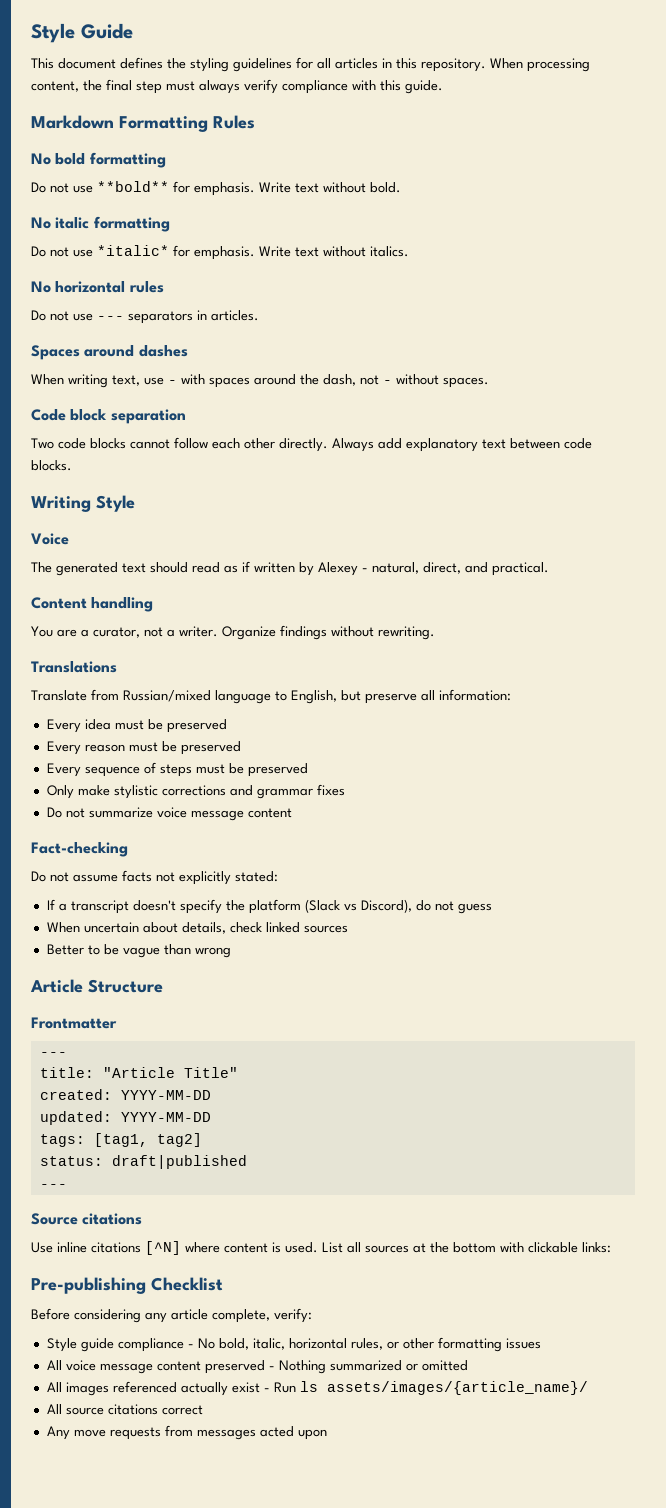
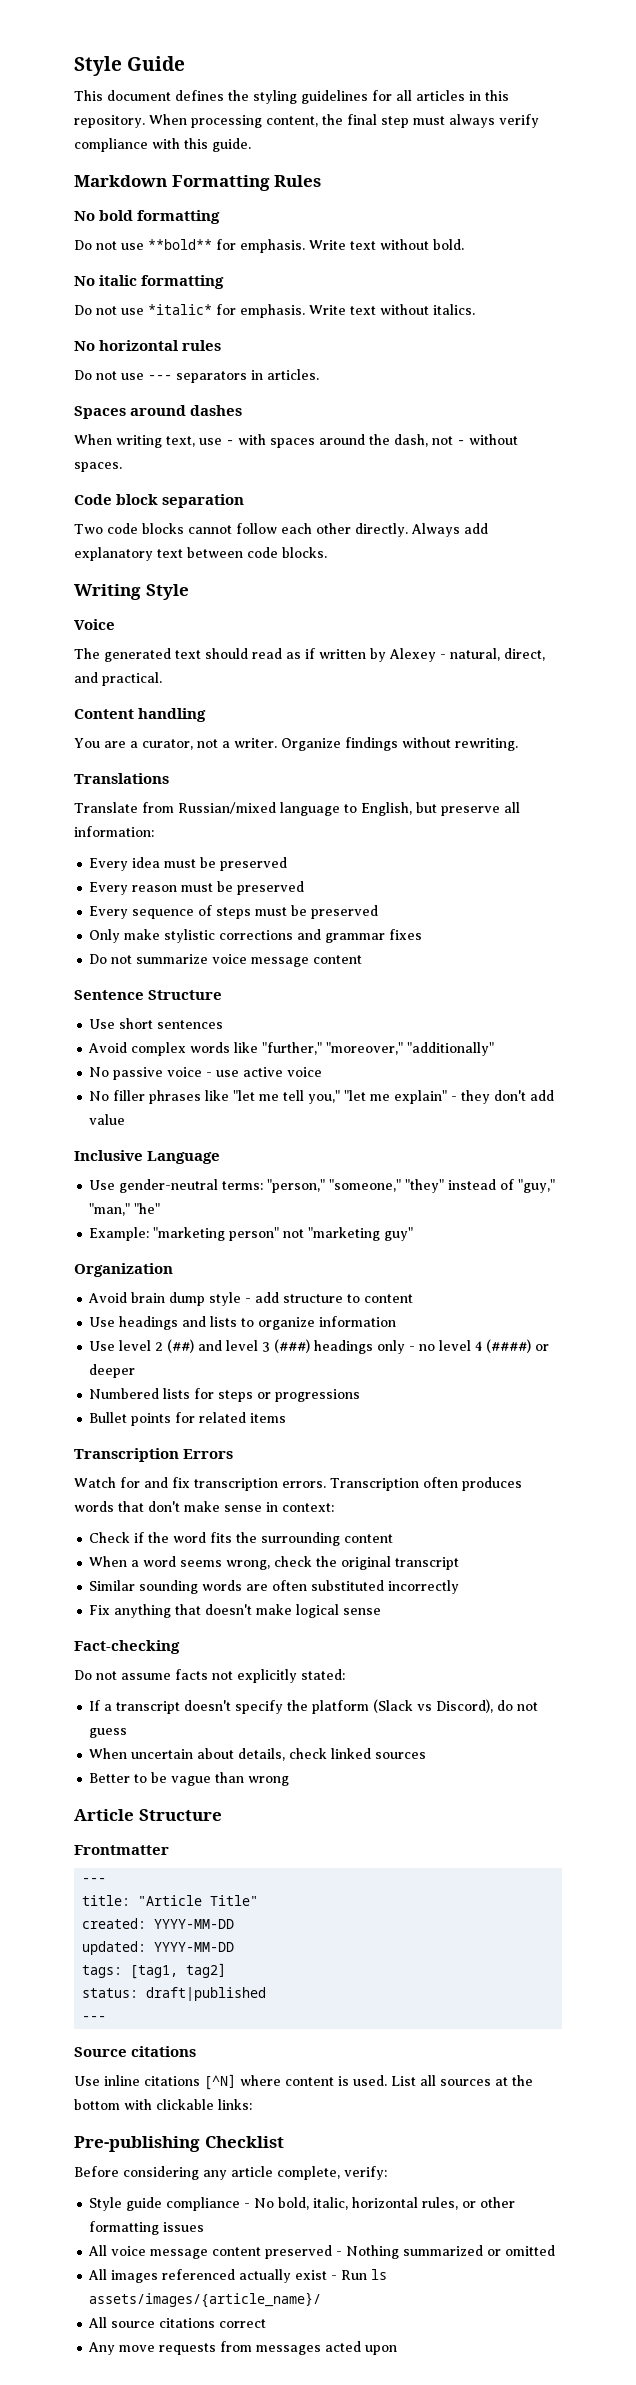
+ Sentence Structure
+ Use short sentences
+ Avoid complex words like "further," "moreover," "additionally"
+ No passive voice - use active voice
+ No filler phrases like "let me tell you," "let me explain" - they don't add value
+ Inclusive Language
+ Use gender-neutral terms: "person," "someone," "they" instead of "guy," "man," "he"
+ Example: "marketing person" not "marketing guy"
+ Organization
+ Avoid brain dump style - add structure to content
+ Use headings and lists to organize information
+ Use level 2 (##) and level 3 (###) headings only - no level 4 (####) or deeper
+ Numbered lists for steps or progressions
+ Bullet points for related items
+ Transcription Errors
+ Watch for and fix transcription errors. Transcription often produces words that don't make sense in context:
+ Check if the word fits the surrounding content
+ When a word seems wrong, check the original transcript
+ Similar sounding words are often substituted incorrectly
+ Fix anything that doesn't make logical sense

